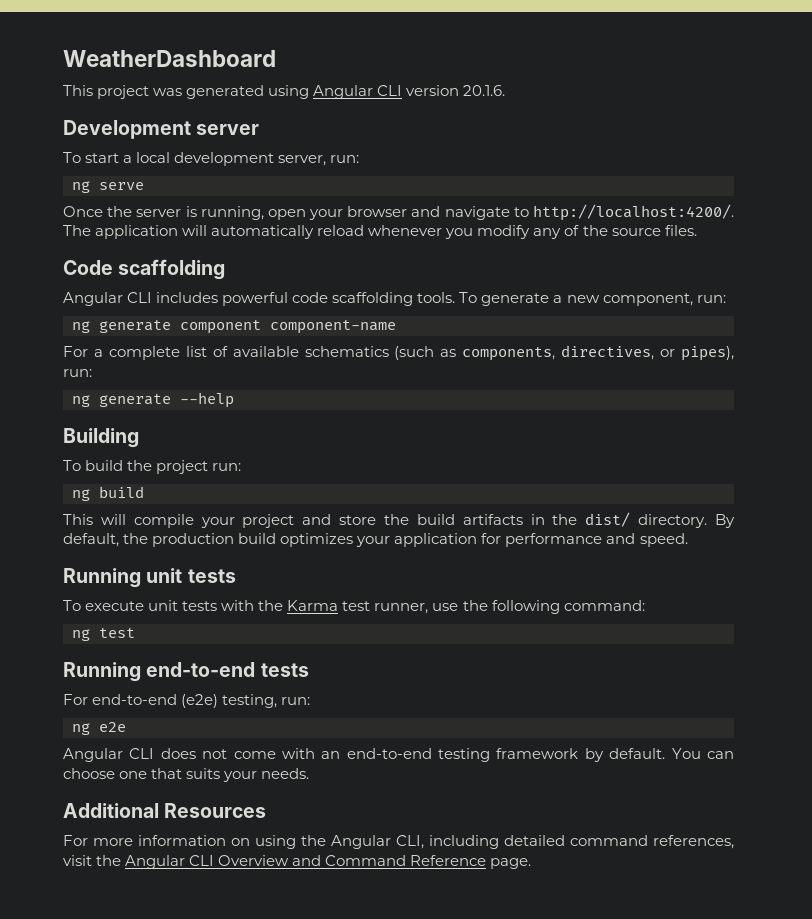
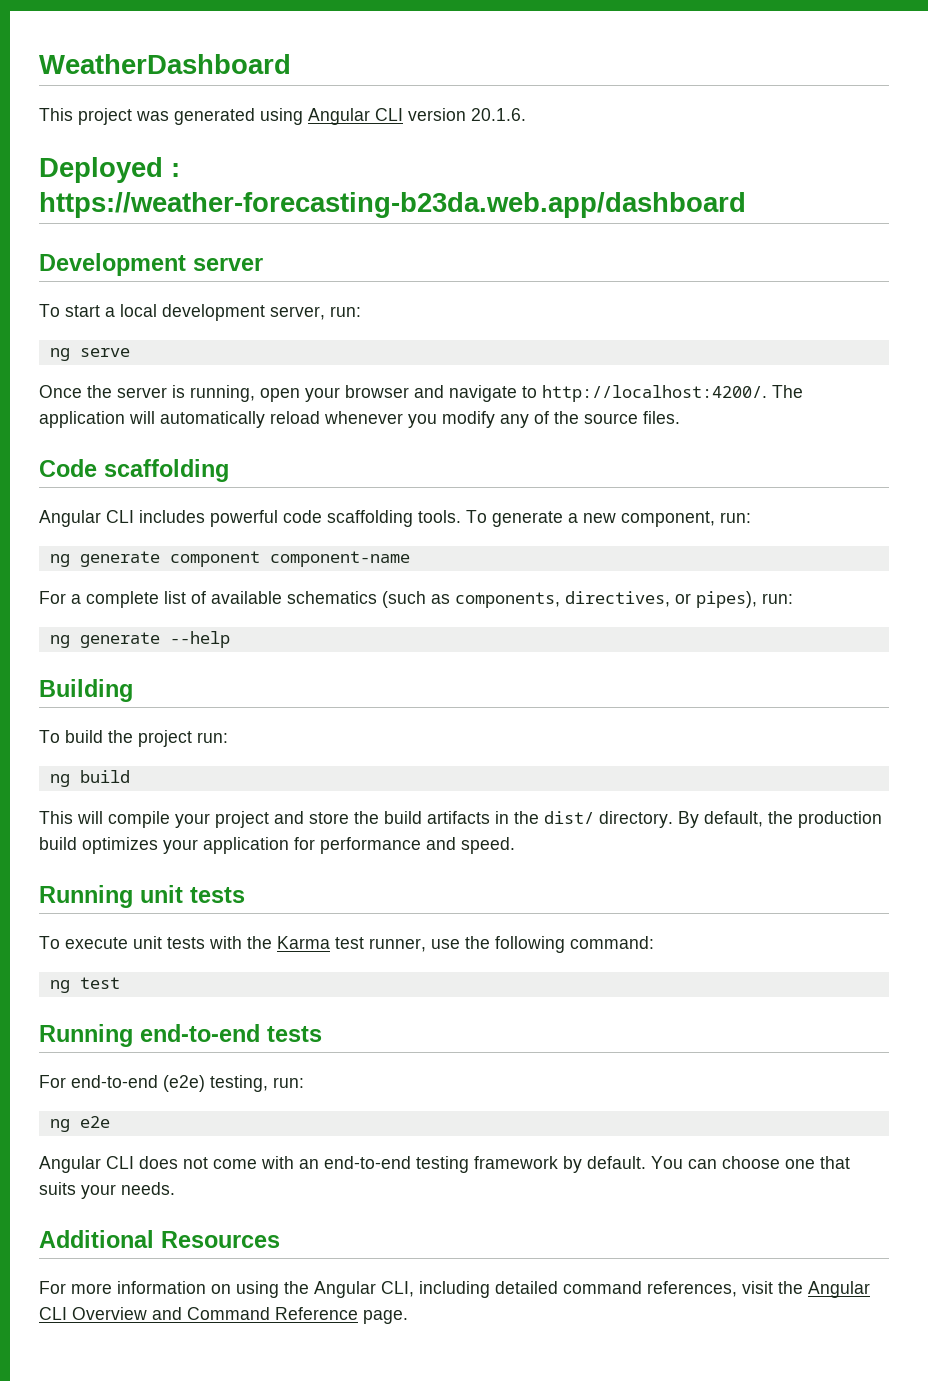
+ Deployed : https://weather-forecasting-b23da.web.app/dashboard

